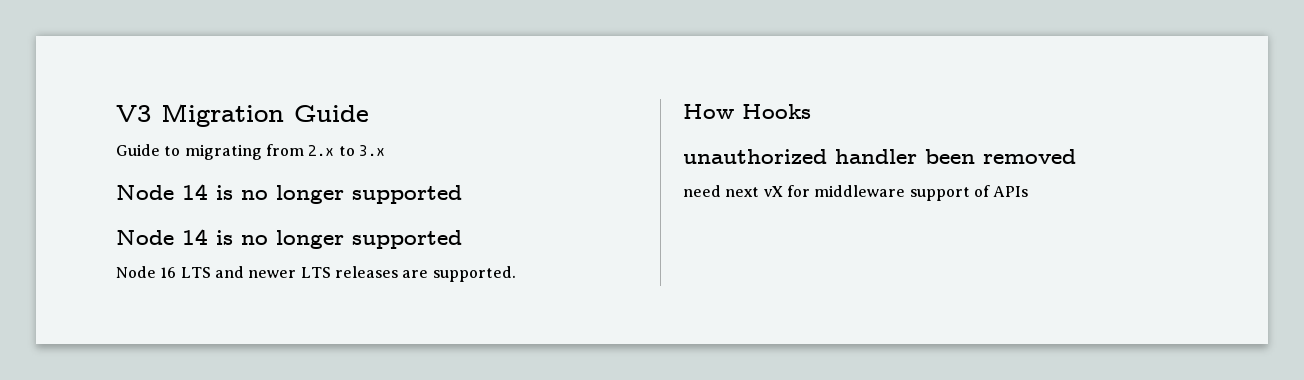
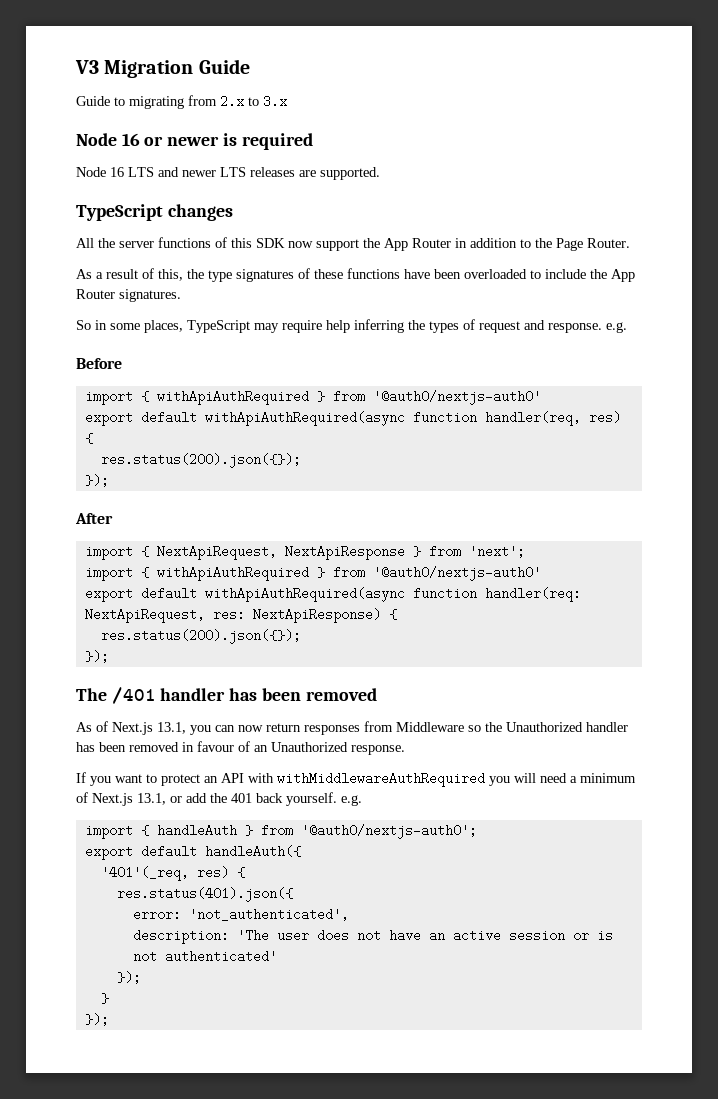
  Guide to migrating from 2.x to 3.x
- Node 14 is no longer supported
- Node 14 is no longer supported
+ Node 16 or newer is required
- How Hooks
- unauthorized handler been removed
- need next vX for middleware support of APIs
+ TypeScript changes
+ All the server functions of this SDK now support the App Router in addition to the Page Router.
+ As a result of this, the type signatures of these functions have been overloaded to include the App Router signatures.
+ So in some places, TypeScript may require help inferring the types of request and response. e.g.
+ Before
+ import { withApiAuthRequired } from '@auth0/nextjs-auth0'
+ export default withApiAuthRequired(async function handler(req, res) {
+ res.status(200).json({});
+ });
+ After
+ import { NextApiRequest, NextApiResponse } from 'next';
+ import { withApiAuthRequired } from '@auth0/nextjs-auth0'
+ export default withApiAuthRequired(async function handler(req: NextApiRequest, res: NextApiResponse) {
+ res.status(200).json({});
+ });
+ The /401 handler has been removed
+ As of Next.js 13.1, you can now return responses from Middleware so the Unauthorized handler has been removed in favour of an Unauthorized response.
+ If you want to protect an API with withMiddlewareAuthRequired you will need a minimum of Next.js 13.1, or add the 401 back yourself. e.g.
+ import { handleAuth } from '@auth0/nextjs-auth0';
+ export default handleAuth({
+ '401'(_req, res) {
+ res.status(401).json({
+ error: 'not_authenticated',
+ description: 'The user does not have an active session or is not authenticated'
+ });
+ }
+ });

